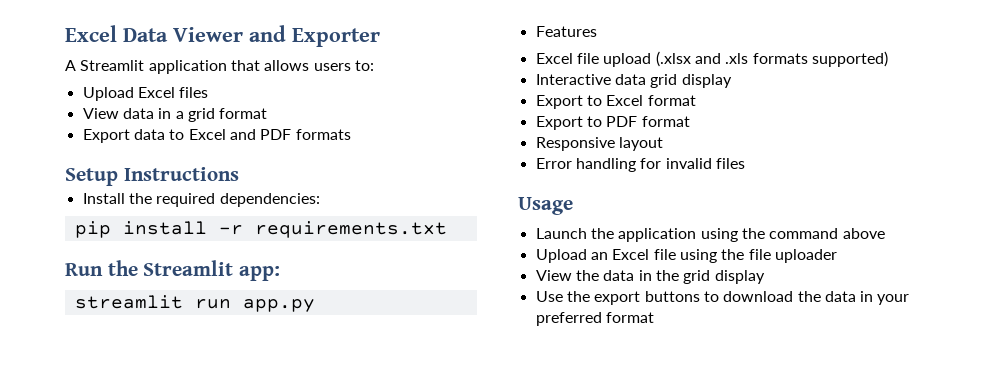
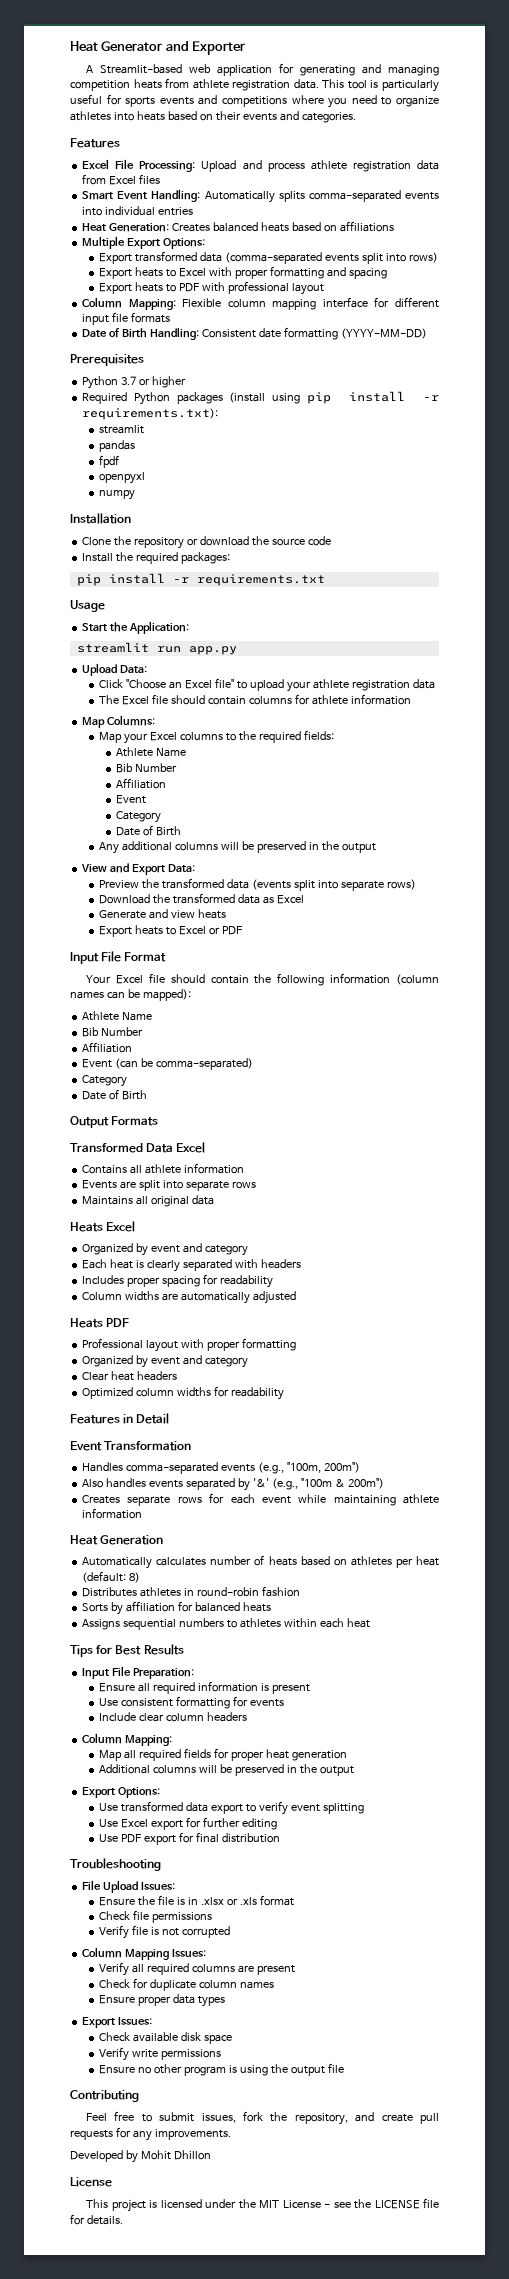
- Excel Data Viewer and Exporter
+ Heat Generator and Exporter
- A Streamlit application that allows users to:
- Upload Excel files
- View data in a grid format
- Export data to Excel and PDF formats
- Setup Instructions
+ A Streamlit-based web application for generating and managing competition heats from athlete registration data. This tool is particularly useful for sports events and competitions where you need to organize athletes into heats based on their events and categories.
+ Features
+ Excel File Processing: Upload and process athlete registration data from Excel files
+ Smart Event Handling: Automatically splits comma-separated events into individual entries
+ Heat Generation: Creates balanced heats based on affiliations
+ Multiple Export Options:
+ Export transformed data (comma-separated events split into rows)
+ Export heats to Excel with proper formatting and spacing
+ Export heats to PDF with professional layout
+ Column Mapping: Flexible column mapping interface for different input file formats
+ Date of Birth Handling: Consistent date formatting (YYYY-MM-DD)
+ Prerequisites
+ Python 3.7 or higher
+ Required Python packages (install using pip install -r requirements.txt):
+ streamlit
+ pandas
+ fpdf
+ openpyxl
+ numpy
+ Installation
+ Clone the repository or download the source code
- Install the required dependencies:
+ Install the required packages:
- Run the Streamlit app:
+ Usage
+ Start the Application:
- Features
- Excel file upload (.xlsx and .xls formats supported)
- Interactive data grid display
- Export to Excel format
- Export to PDF format
- Responsive layout
- Error handling for invalid files
- Usage
- Launch the application using the command above
- Upload an Excel file using the file uploader
- View the data in the grid display
- Use the export buttons to download the data in your preferred format
+ Upload Data:
+ Click "Choose an Excel file" to upload your athlete registration data
+ The Excel file should contain columns for athlete information
+ Map Columns:
+ Map your Excel columns to the required fields:
+ Athlete Name
+ Bib Number
+ Affiliation
+ Event
+ Category
+ Date of Birth
+ Any additional columns will be preserved in the output
+ View and Export Data:
+ Preview the transformed data (events split into separate rows)
+ Download the transformed data as Excel
+ Generate and view heats
+ Export heats to Excel or PDF
+ Input File Format
+ Your Excel file should contain the following information (column names can be mapped):
+ Athlete Name
+ Bib Number
+ Affiliation
+ Event (can be comma-separated)
+ Category
+ Date of Birth
+ Output Formats
+ Transformed Data Excel
+ Contains all athlete information
+ Events are split into separate rows
+ Maintains all original data
+ Heats Excel
+ Organized by event and category
+ Each heat is clearly separated with headers
+ Includes proper spacing for readability
+ Column widths are automatically adjusted
+ Heats PDF
+ Professional layout with proper formatting
+ Organized by event and category
+ Clear heat headers
+ Optimized column widths for readability
+ Features in Detail
+ Event Transformation
+ Handles comma-separated events (e.g., "100m, 200m")
+ Also handles events separated by '&' (e.g., "100m & 200m")
+ Creates separate rows for each event while maintaining athlete information
+ Heat Generation
+ Automatically calculates number of heats based on athletes per heat (default: 8)
+ Distributes athletes in round-robin fashion
+ Sorts by affiliation for balanced heats
+ Assigns sequential numbers to athletes within each heat
+ Tips for Best Results
+ Input File Preparation:
+ Ensure all required information is present
+ Use consistent formatting for events
+ Include clear column headers
+ Column Mapping:
+ Map all required fields for proper heat generation
+ Additional columns will be preserved in the output
+ Export Options:
+ Use transformed data export to verify event splitting
+ Use Excel export for further editing
+ Use PDF export for final distribution
+ Troubleshooting
+ File Upload Issues:
+ Ensure the file is in .xlsx or .xls format
+ Check file permissions
+ Verify file is not corrupted
+ Column Mapping Issues:
+ Verify all required columns are present
+ Check for duplicate column names
+ Ensure proper data types
+ Export Issues:
+ Check available disk space
+ Verify write permissions
+ Ensure no other program is using the output file
+ Contributing
+ Feel free to submit issues, fork the repository, and create pull requests for any improvements.
+ Developed by Mohit Dhillon
+ License
+ This project is licensed under the MIT License - see the LICENSE file for details.

